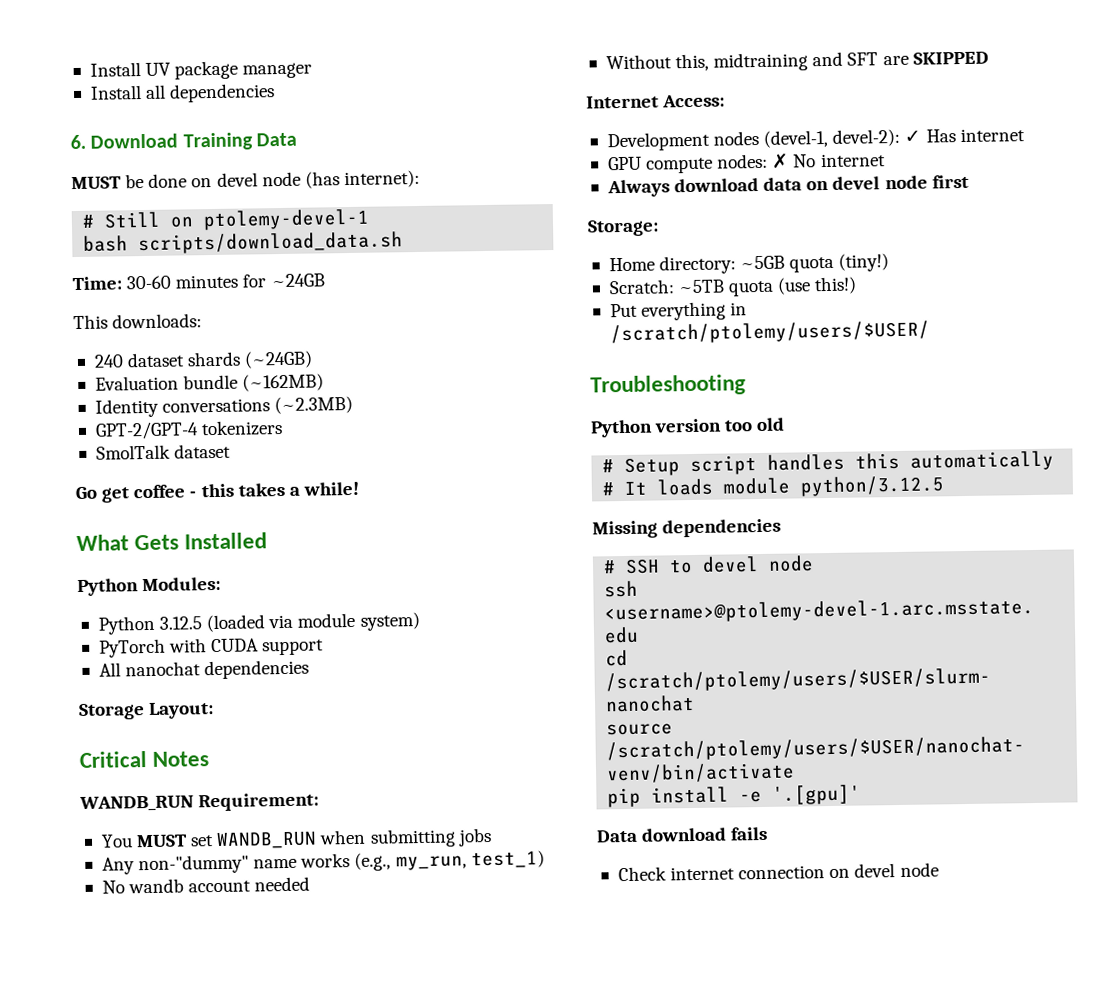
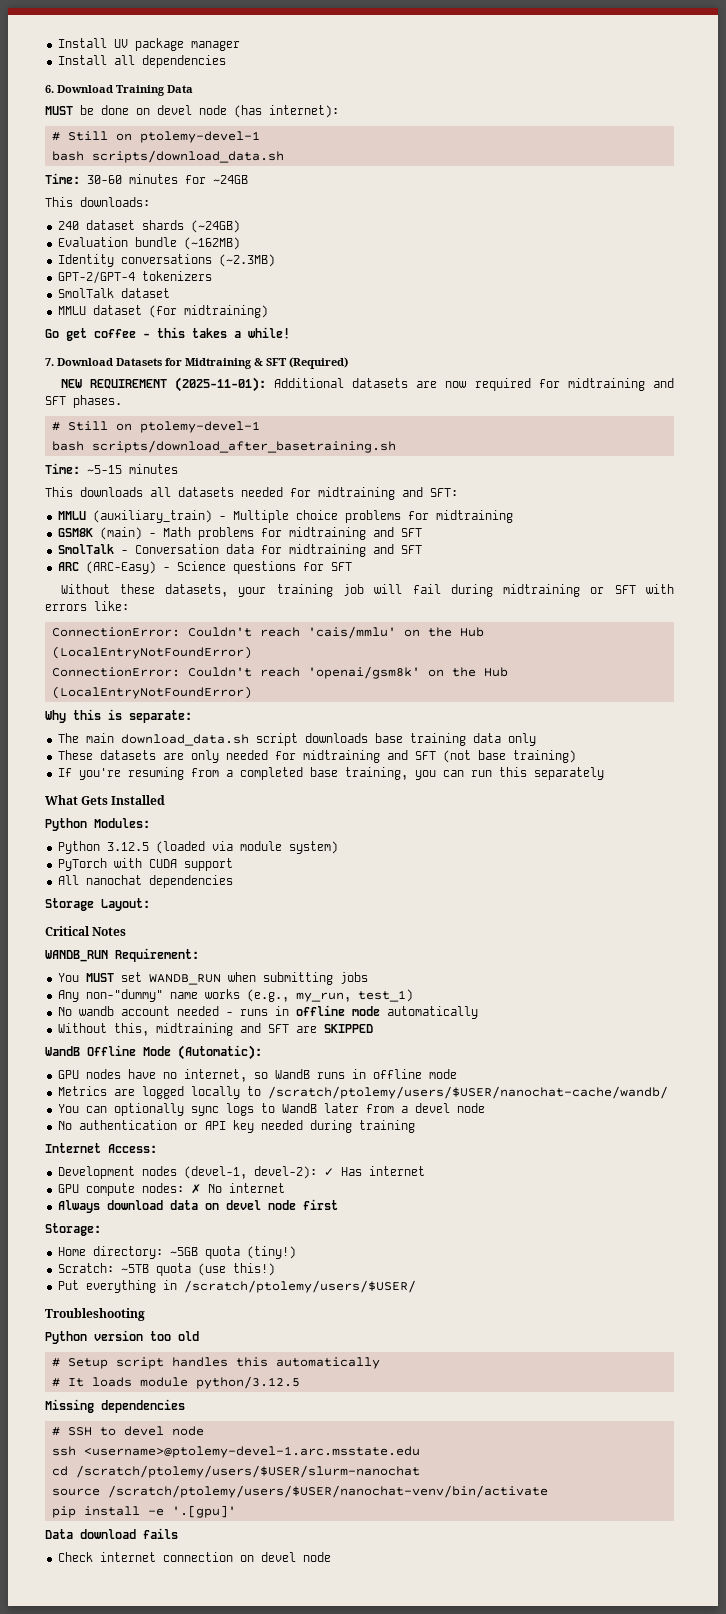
+ MMLU dataset (for midtraining)
+ 7. Download Datasets for Midtraining & SFT (Required)
+ NEW REQUIREMENT (2025-11-01): Additional datasets are now required for midtraining and SFT phases.
+ # Still on ptolemy-devel-1
+ bash scripts/download_after_basetraining.sh
+ Time: ~5-15 minutes
+ This downloads all datasets needed for midtraining and SFT:
+ MMLU (auxiliary_train) - Multiple choice problems for midtraining
+ GSM8K (main) - Math problems for midtraining and SFT
+ SmolTalk - Conversation data for midtraining and SFT
+ ARC (ARC-Easy) - Science questions for SFT
+ Without these datasets, your training job will fail during midtraining or SFT with errors like:
+ ConnectionError: Couldn't reach 'cais/mmlu' on the Hub (LocalEntryNotFoundError)
+ ConnectionError: Couldn't reach 'openai/gsm8k' on the Hub (LocalEntryNotFoundError)
+ Why this is separate:
+ The main download_data.sh script downloads base training data only
+ These datasets are only needed for midtraining and SFT (not base training)
+ If you're resuming from a completed base training, you can run this separately
- No wandb account needed
+ No wandb account needed - runs in offline mode automatically
+ WandB Offline Mode (Automatic):
+ GPU nodes have no internet, so WandB runs in offline mode
+ Metrics are logged locally to /scratch/ptolemy/users/$USER/nanochat-cache/wandb/
+ You can optionally sync logs to WandB later from a devel node
+ No authentication or API key needed during training

